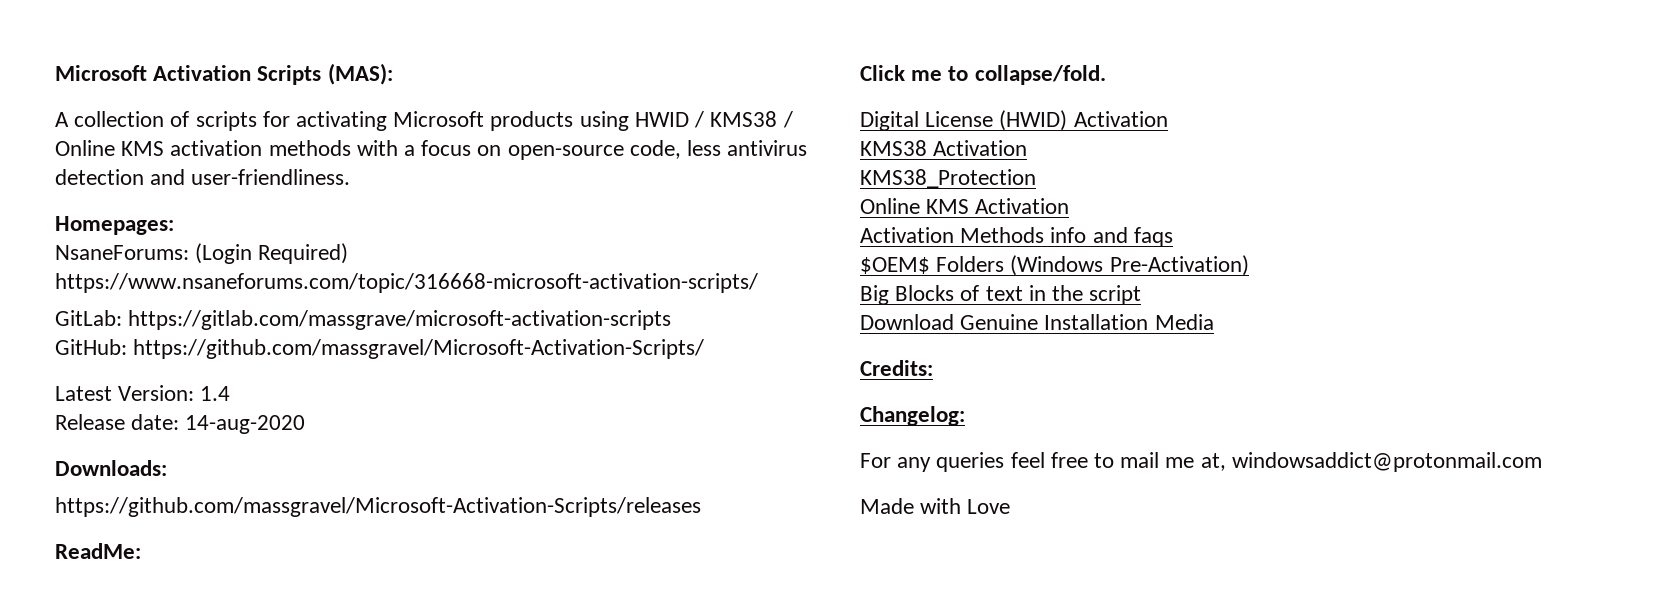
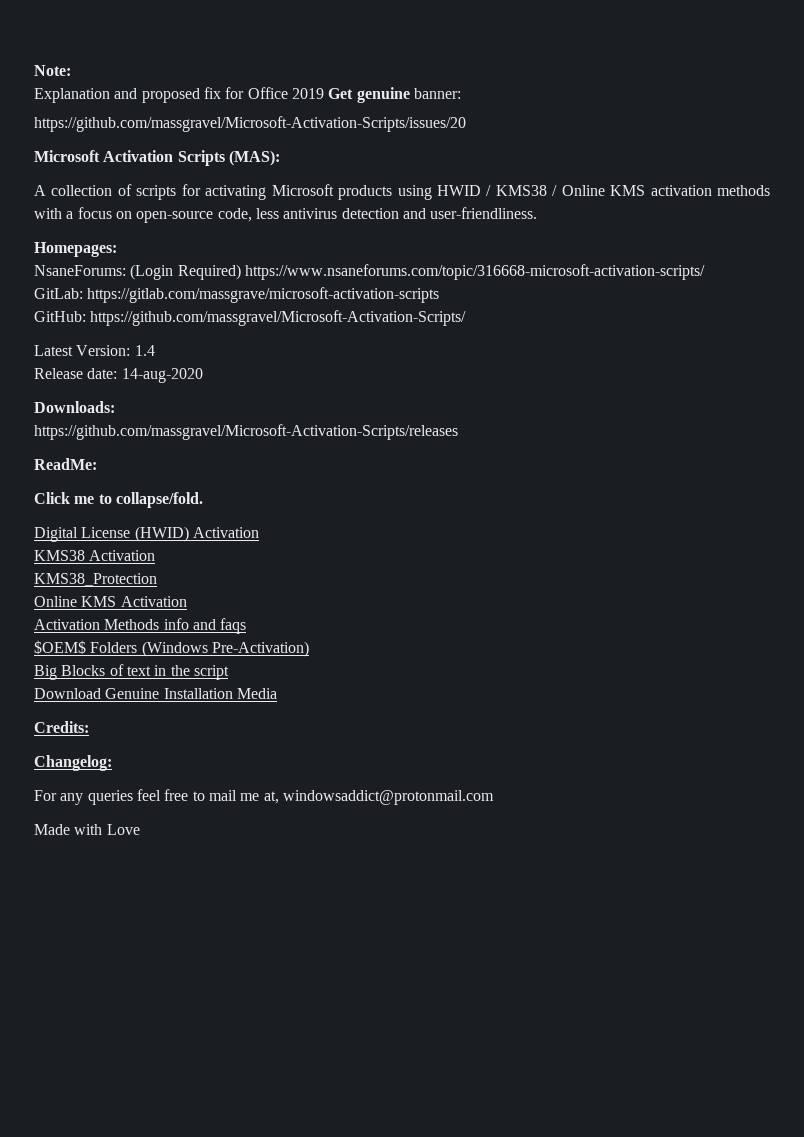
+ Note:
+ Explanation and proposed fix for Office 2019 Get genuine banner:
+ https://github.com/massgravel/Microsoft-Activation-Scripts/issues/20

